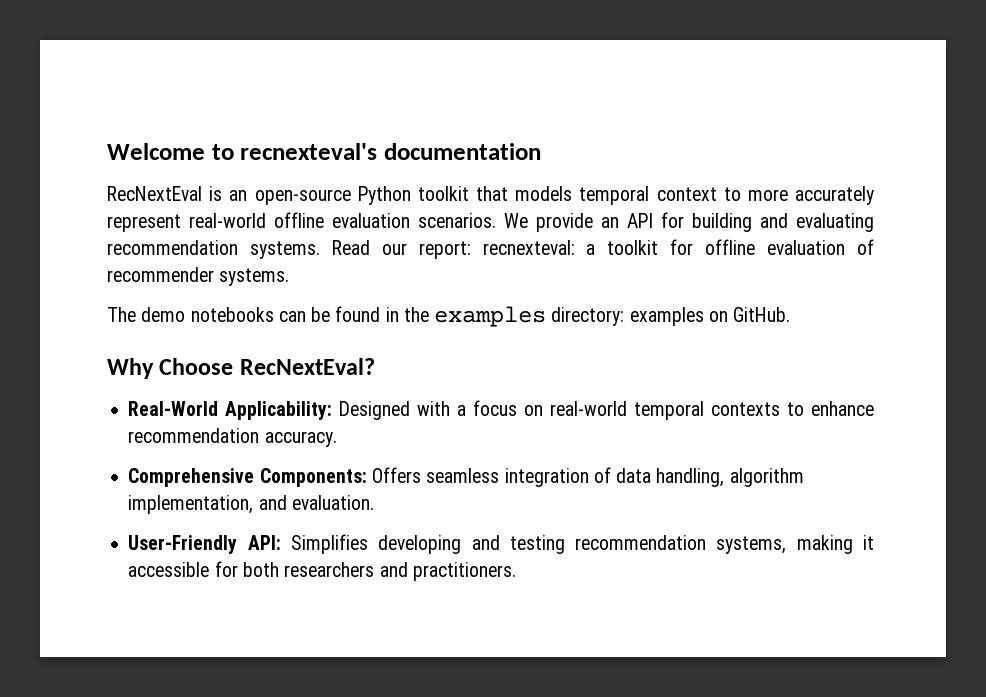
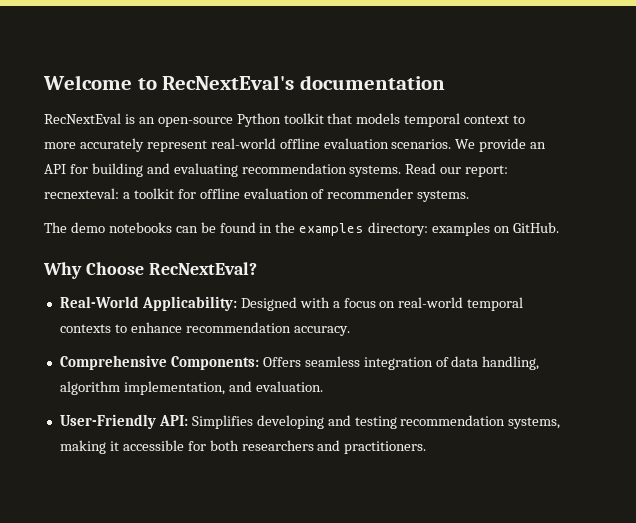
- Welcome to recnexteval's documentation
+ Welcome to RecNextEval's documentation

